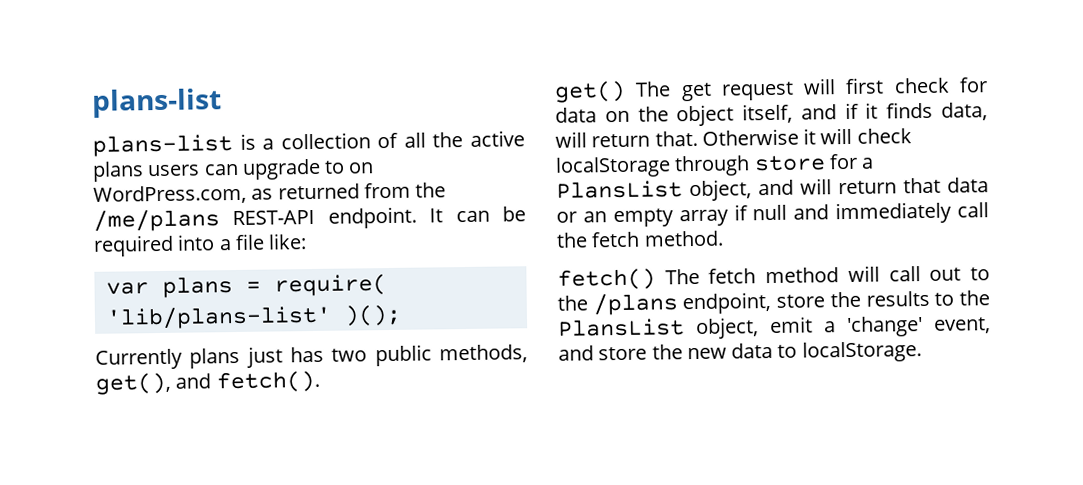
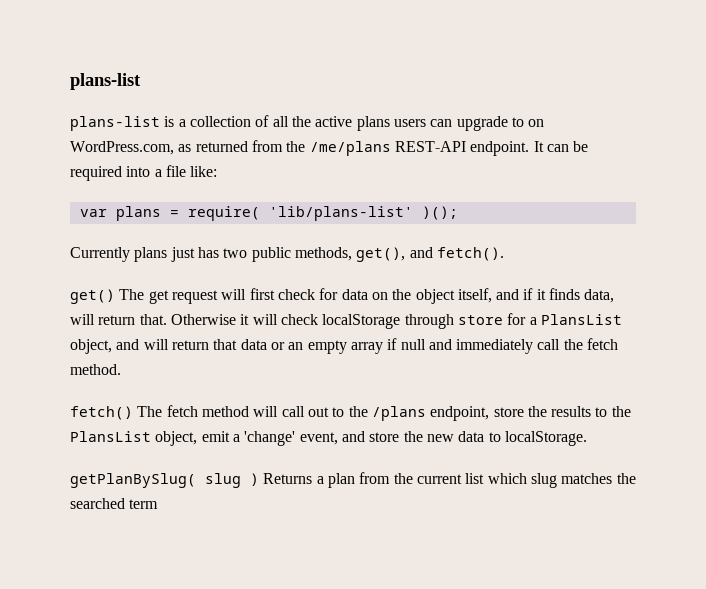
+ getPlanBySlug( slug ) Returns a plan from the current list which slug matches the searched term

